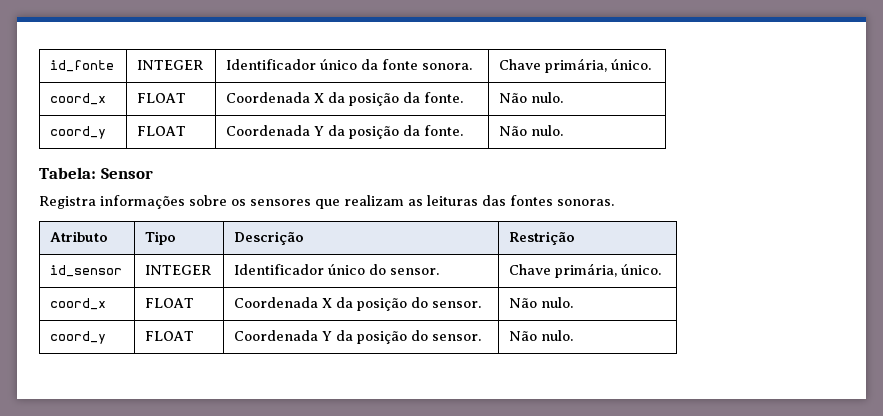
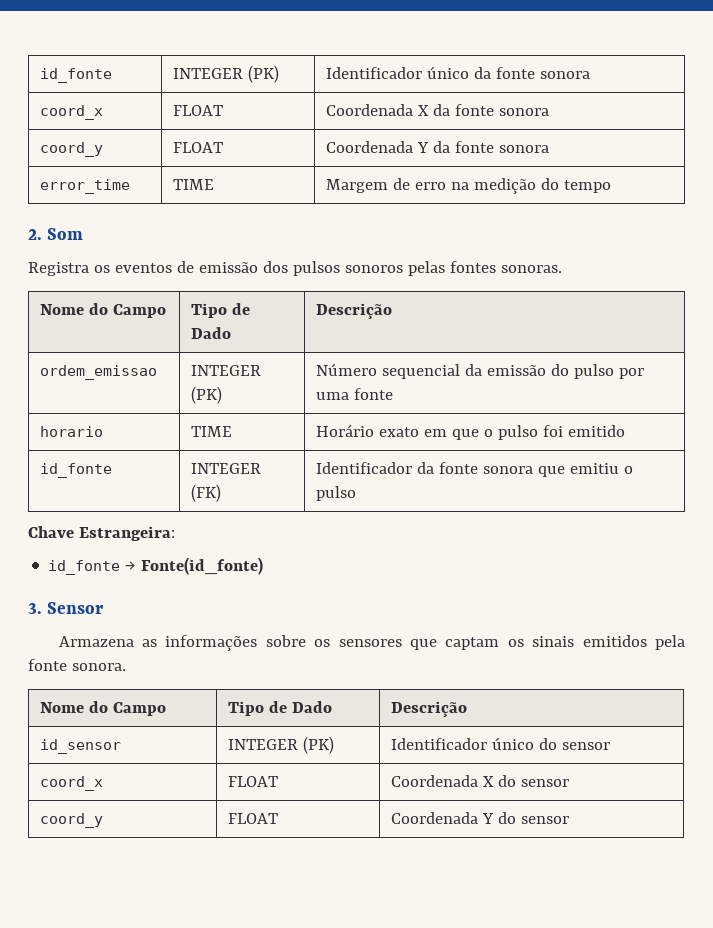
- id_fonte | INTEGER | Identificador único da fonte sonora. | Chave primária, único.
- coord_x | FLOAT | Coordenada X da posição da fonte. | Não nulo.
- coord_y | FLOAT | Coordenada Y da posição da fonte. | Não nulo.
- Tabela: Sensor
+ id_fonte | INTEGER (PK) | Identificador único da fonte sonora
+ coord_x | FLOAT | Coordenada X da fonte sonora
+ coord_y | FLOAT | Coordenada Y da fonte sonora
+ error_time | TIME | Margem de erro na medição do tempo
+ 2. Som
+ Registra os eventos de emissão dos pulsos sonoros pelas fontes sonoras.
+ Nome do Campo | Tipo de Dado | Descrição
+ ordem_emissao | INTEGER (PK) | Número sequencial da emissão do pulso por uma fonte
+ horario | TIME | Horário exato em que o pulso foi emitido
+ id_fonte | INTEGER (FK) | Identificador da fonte sonora que emitiu o pulso
+ Chave Estrangeira:
+ id_fonte → Fonte(id_fonte)
+ 3. Sensor
- Registra informações sobre os sensores que realizam as leituras das fontes sonoras.
- Atributo | Tipo | Descrição | Restrição
+ Armazena as informações sobre os sensores que captam os sinais emitidos pela fonte sonora.
+ Nome do Campo | Tipo de Dado | Descrição
- id_sensor | INTEGER | Identificador único do sensor. | Chave primária, único.
- coord_x | FLOAT | Coordenada X da posição do sensor. | Não nulo.
- coord_y | FLOAT | Coordenada Y da posição do sensor. | Não nulo.
+ id_sensor | INTEGER (PK) | Identificador único do sensor
+ coord_x | FLOAT | Coordenada X do sensor
+ coord_y | FLOAT | Coordenada Y do sensor

